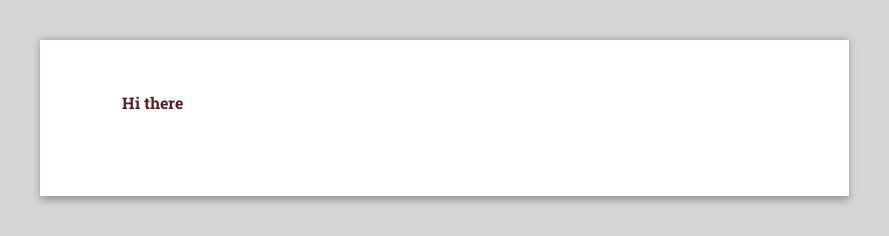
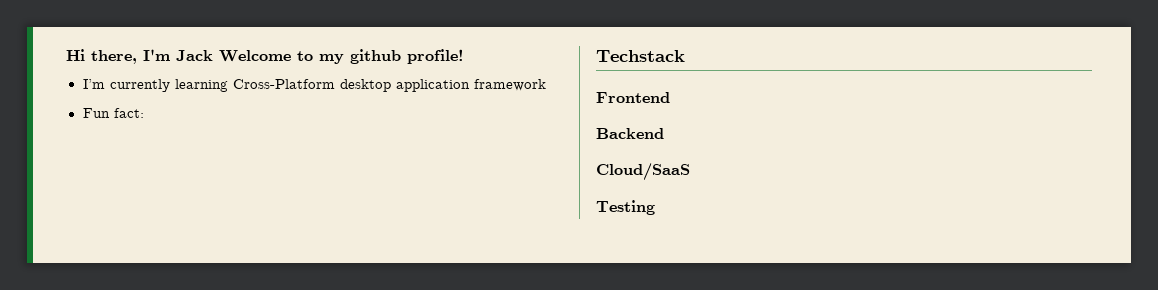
- Hi there
+ Hi there, I'm Jack Welcome to my github profile!
+ I’m currently learning Cross-Platform desktop application framework
+ Fun fact:
+ Techstack
+ Frontend
+ Backend
+ Cloud/SaaS
+ Testing

